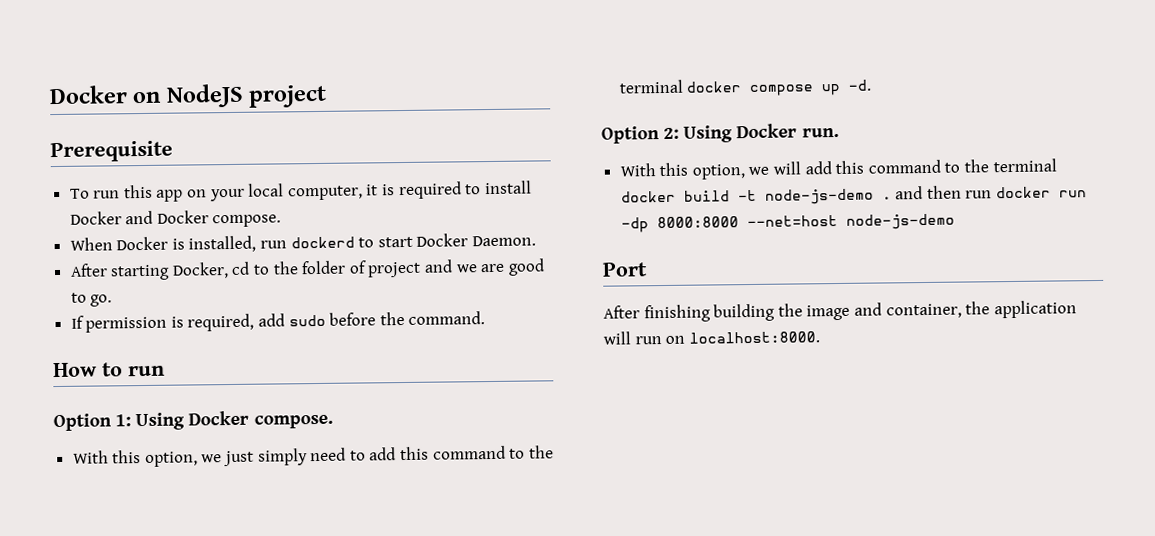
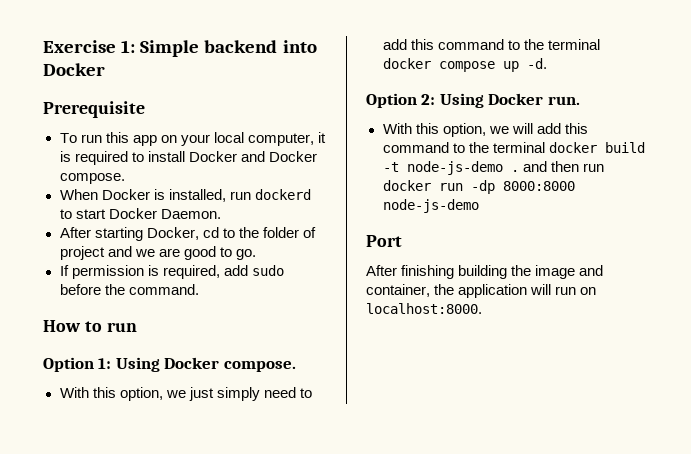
- Docker on NodeJS project
+ Exercise 1: Simple backend into Docker
- With this option, we will add this command to the terminal docker build -t node-js-demo . and then run docker run -dp 8000:8000 --net=host node-js-demo
+ With this option, we will add this command to the terminal docker build -t node-js-demo . and then run docker run -dp 8000:8000 node-js-demo

